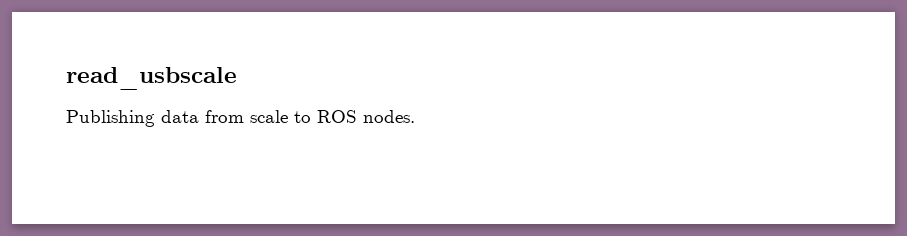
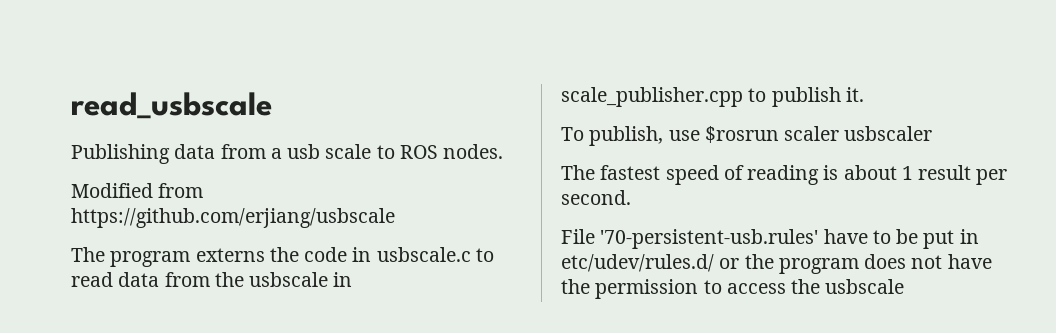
- Publishing data from scale to ROS nodes.
+ Publishing data from a usb scale to ROS nodes.
+ Modified from https://github.com/erjiang/usbscale
+ The program externs the code in usbscale.c to read data from the usbscale in scale_publisher.cpp to publish it.
+ To publish, use $rosrun scaler usbscaler
+ The fastest speed of reading is about 1 result per second.
+ File '70-persistent-usb.rules' have to be put in etc/udev/rules.d/ or the program does not have the permission to access the usbscale

